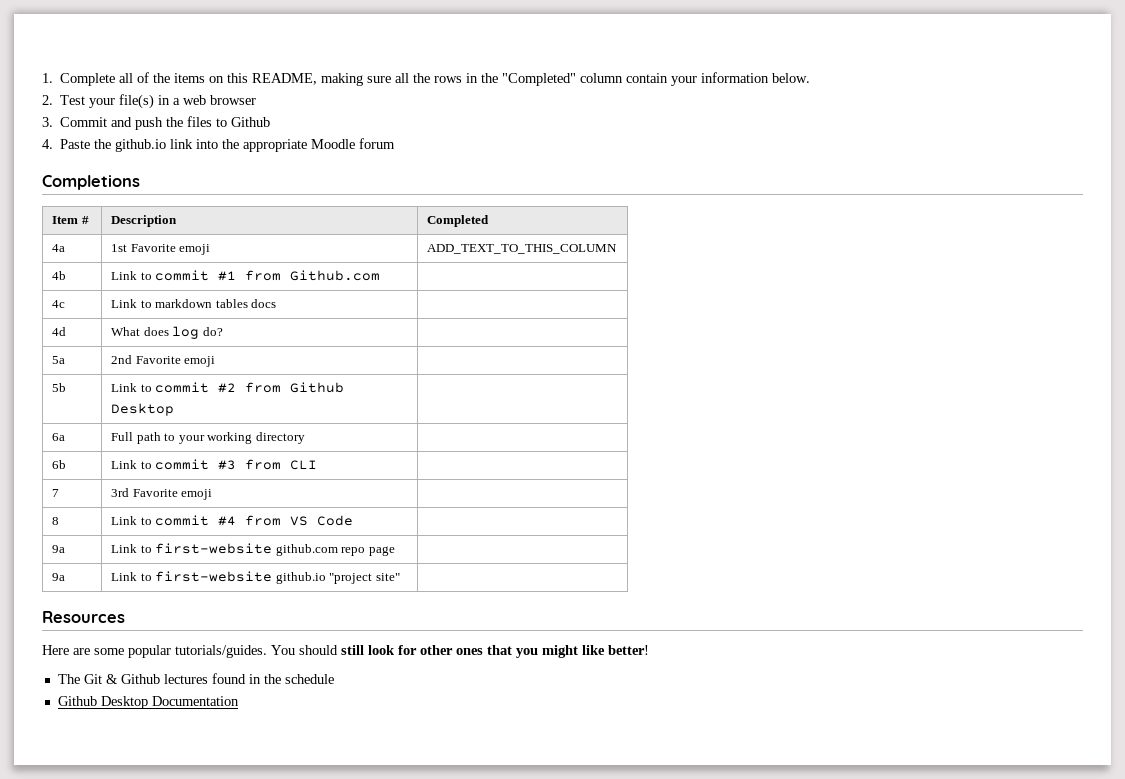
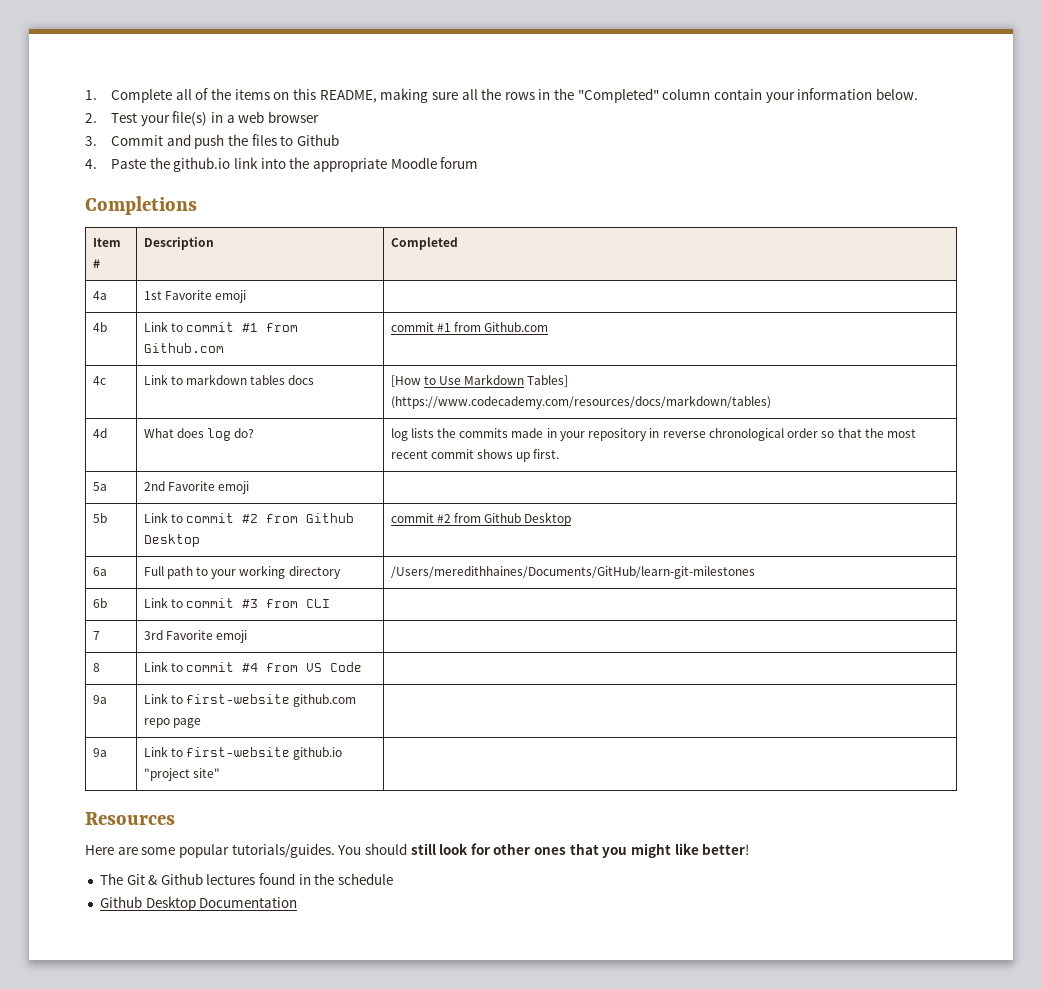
- 4a | 1st Favorite emoji | ADD_TEXT_TO_THIS_COLUMN
+ 4a | 1st Favorite emoji |
- 4b | Link to commit #1 from Github.com |
+ 4b | Link to commit #1 from Github.com | commit #1 from Github.com
- 4c | Link to markdown tables docs |
+ 4c | Link to markdown tables docs | [How to Use Markdown Tables] (https://www.codecademy.com/resources/docs/markdown/tables)
- 4d | What does log do? |
+ 4d | What does log do? | log lists the commits made in your repository in reverse chronological order so that the most recent commit shows up first.
- 5b | Link to commit #2 from Github Desktop |
+ 5b | Link to commit #2 from Github Desktop | commit #2 from Github Desktop
- 6a | Full path to your working directory |
+ 6a | Full path to your working directory | /Users/meredithhaines/Documents/GitHub/learn-git-milestones

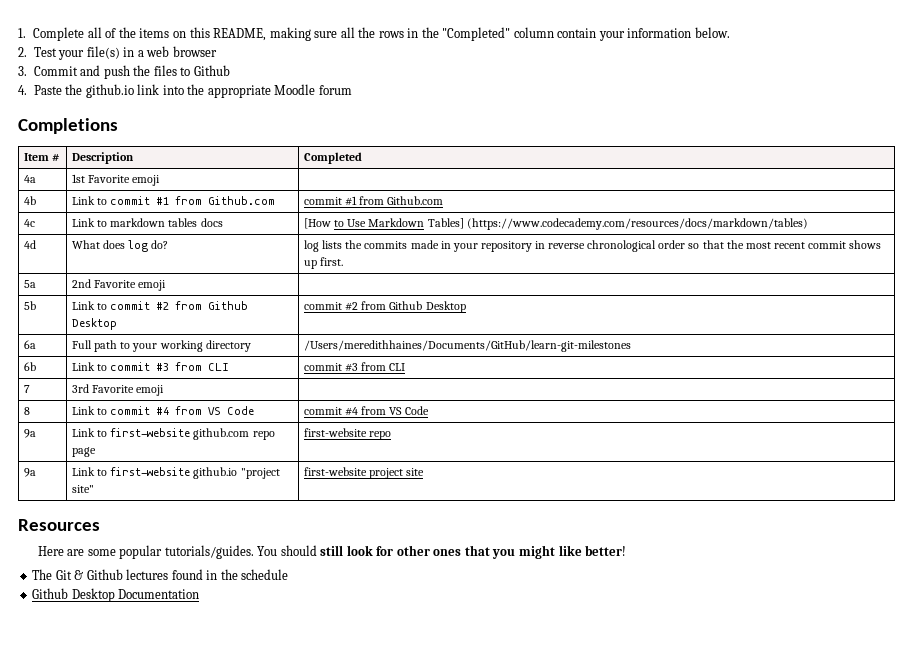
- 6b | Link to commit #3 from CLI |
+ 6b | Link to commit #3 from CLI | commit #3 from CLI
- 8 | Link to commit #4 from VS Code |
+ 8 | Link to commit #4 from VS Code | commit #4 from VS Code
- 9a | Link to first-website github.com repo page |
+ 9a | Link to first-website github.com repo page | first-website repo
- 9a | Link to first-website github.io "project site" |
+ 9a | Link to first-website github.io "project site" | first-website project site

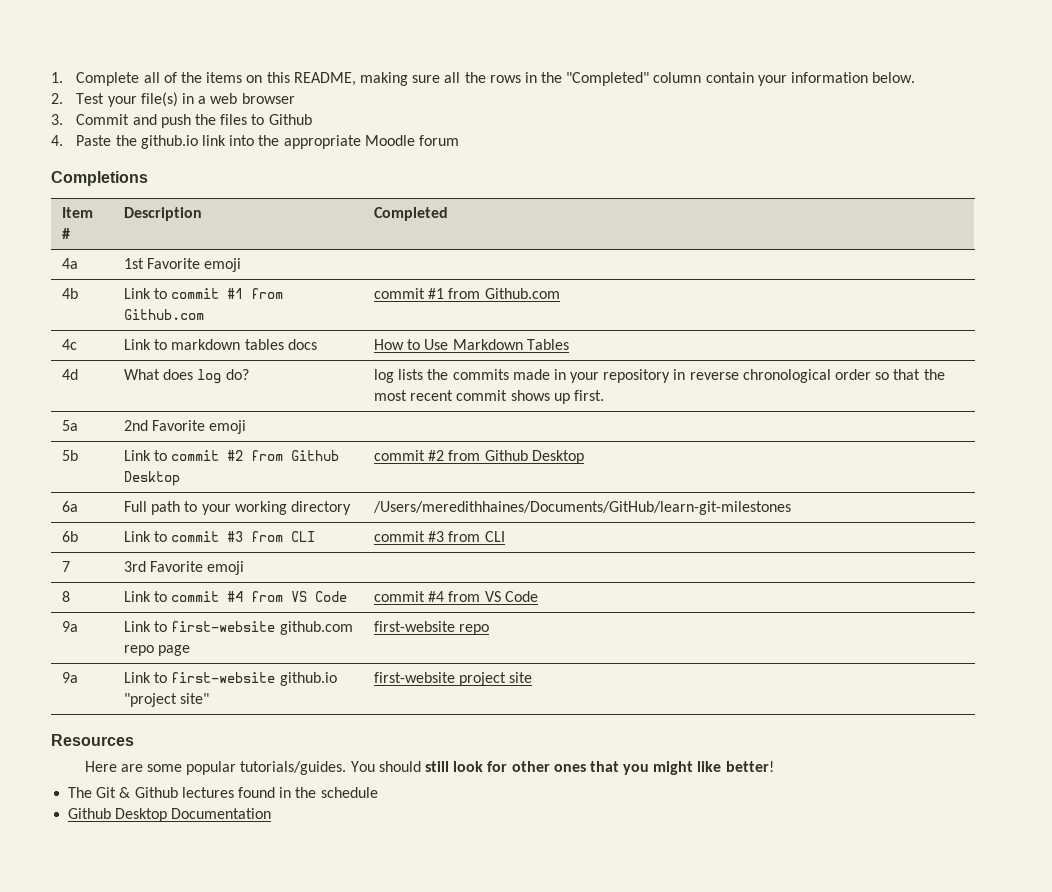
- 4c | Link to markdown tables docs | [How to Use Markdown Tables] (https://www.codecademy.com/resources/docs/markdown/tables)
+ 4c | Link to markdown tables docs | How to Use Markdown Tables

